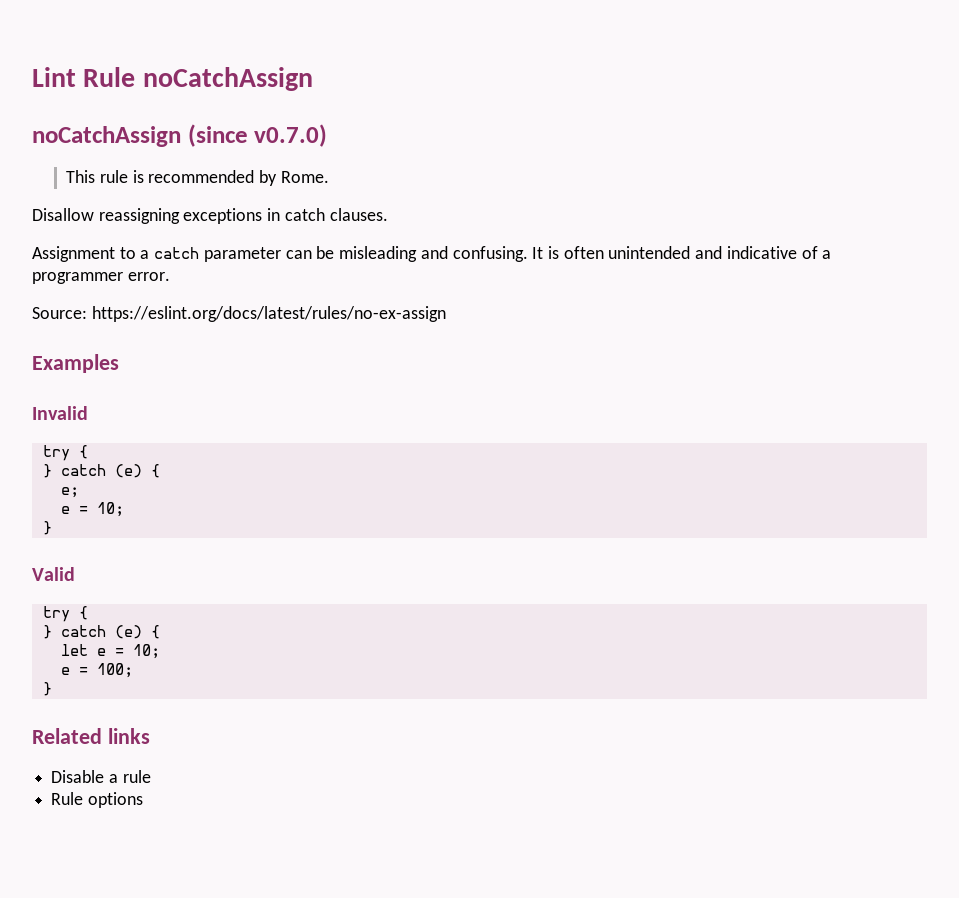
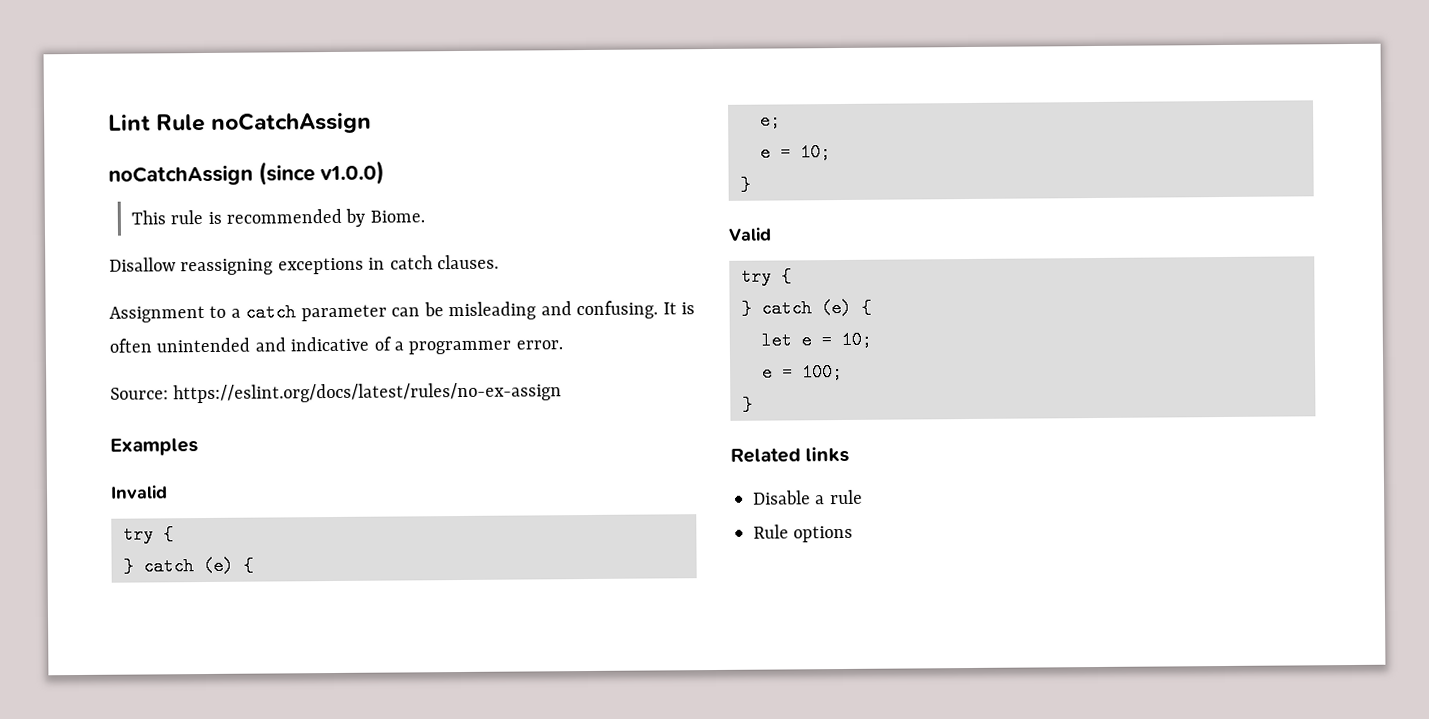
- noCatchAssign (since v0.7.0)
+ noCatchAssign (since v1.0.0)
- This rule is recommended by Rome.
+ This rule is recommended by Biome.

